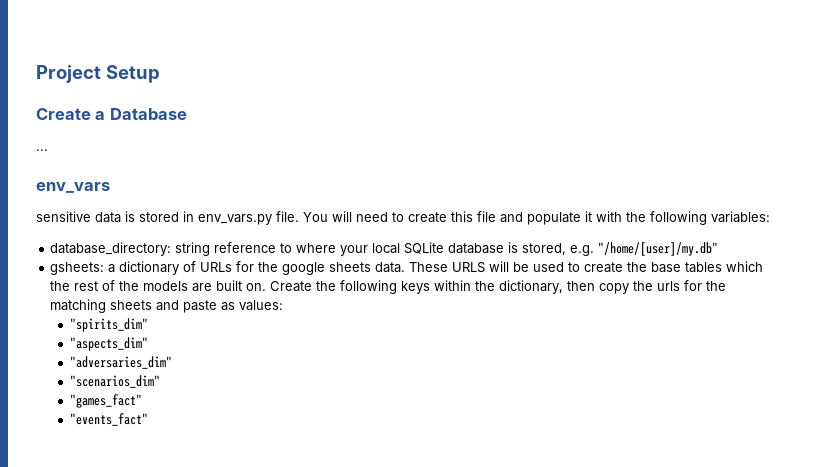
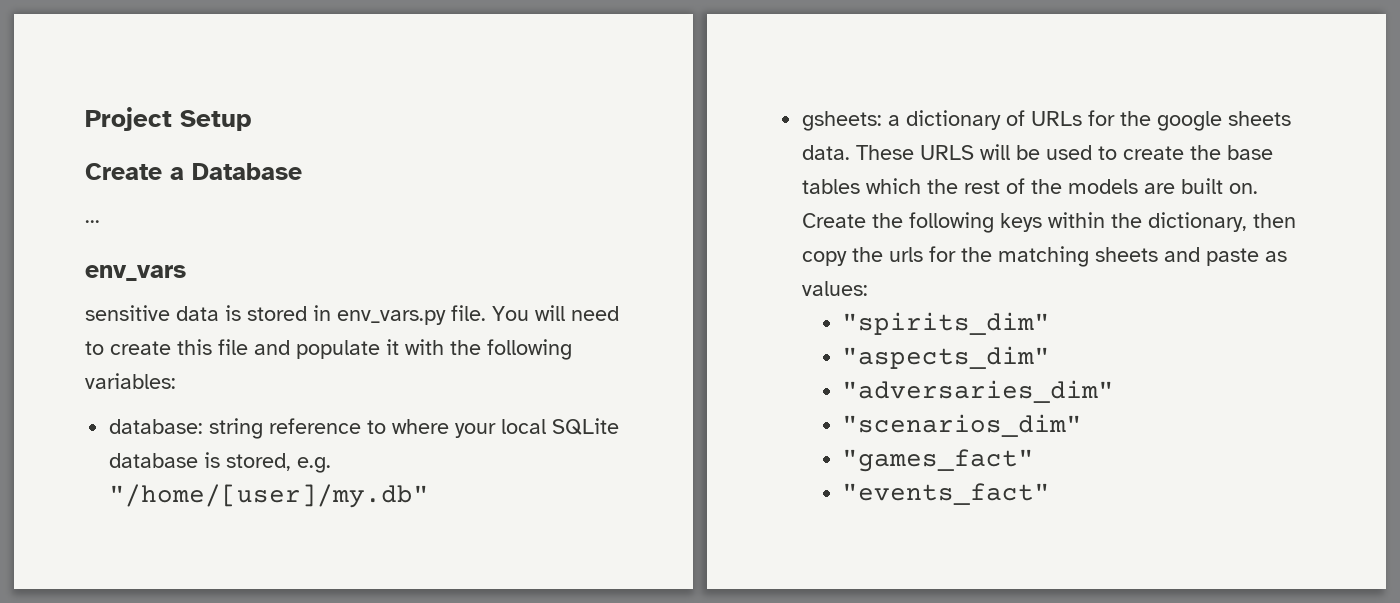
- database_directory: string reference to where your local SQLite database is stored, e.g. "/home/[user]/my.db"
+ database: string reference to where your local SQLite database is stored, e.g. "/home/[user]/my.db"

